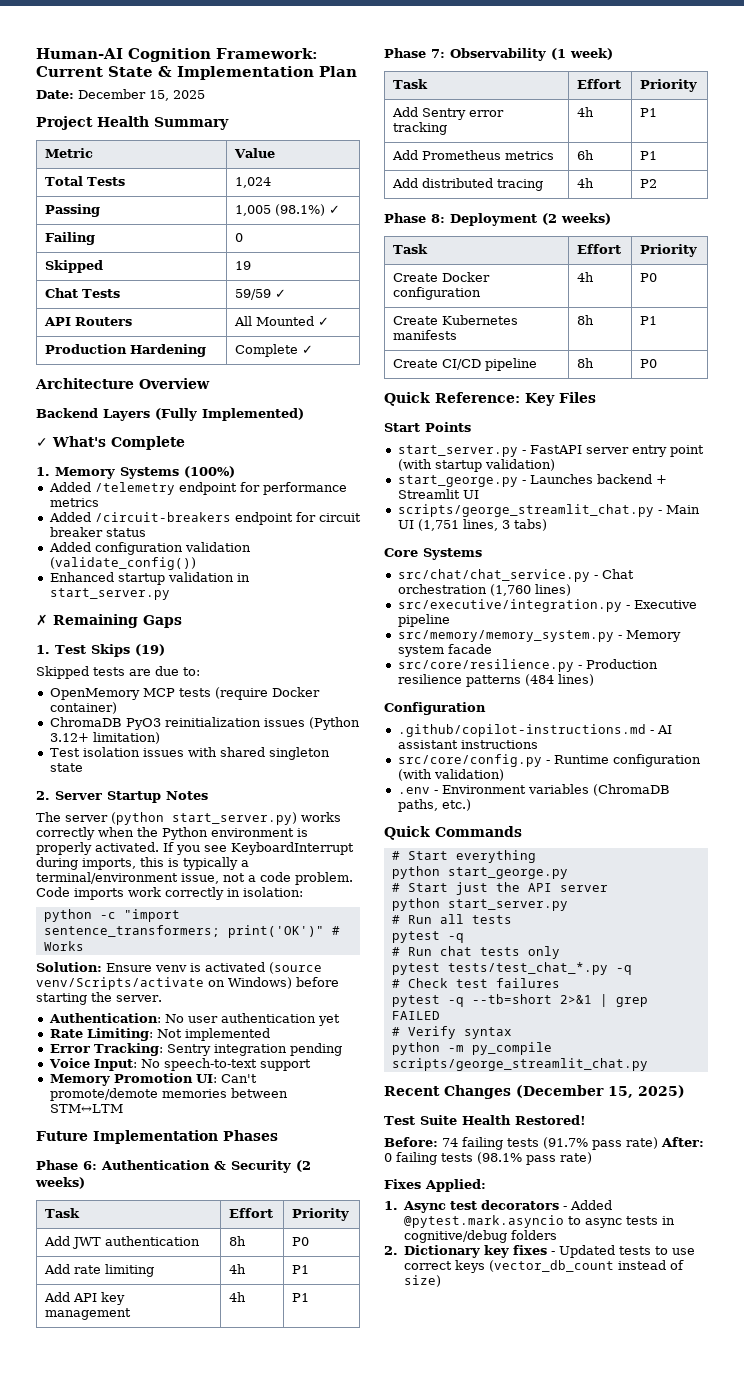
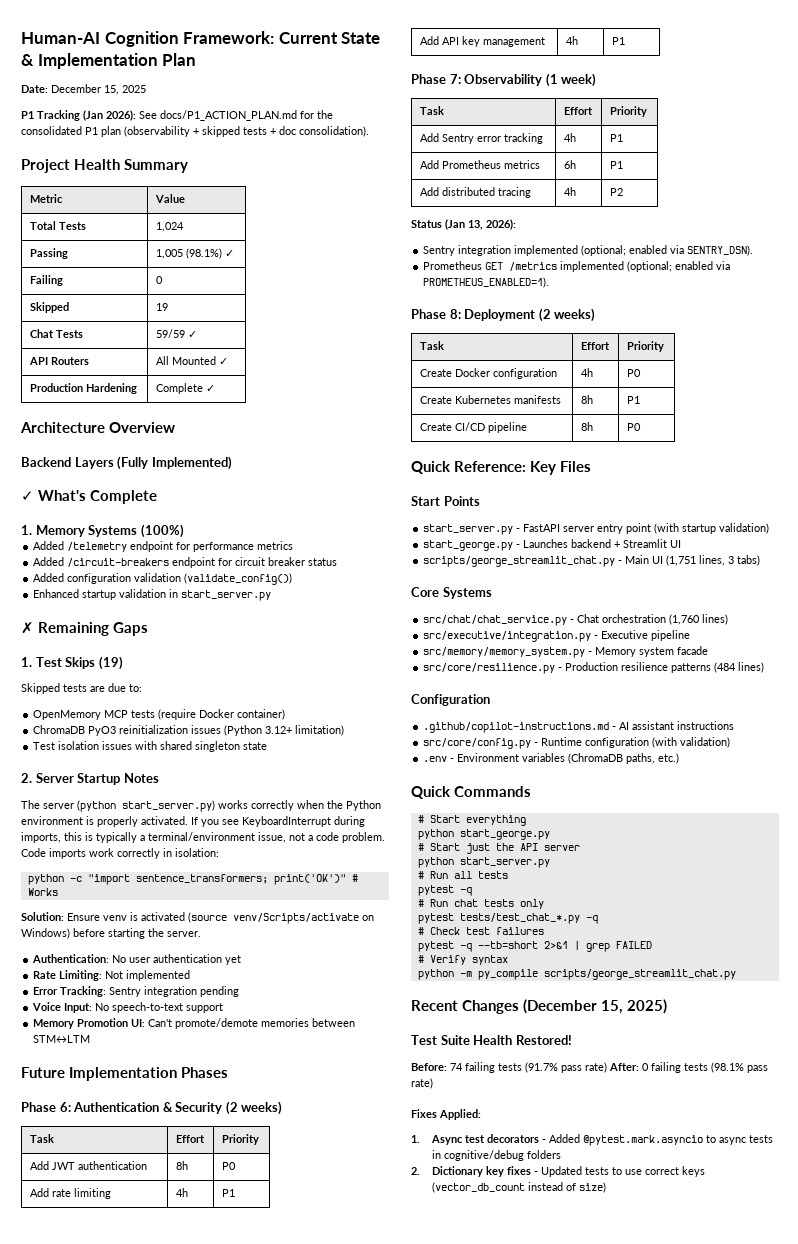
+ P1 Tracking (Jan 2026): See docs/P1_ACTION_PLAN.md for the consolidated P1 plan (observability + skipped tests + doc consolidation).
+ Status (Jan 13, 2026):
+ Sentry integration implemented (optional; enabled via SENTRY_DSN).
+ Prometheus GET /metrics implemented (optional; enabled via PROMETHEUS_ENABLED=1).

